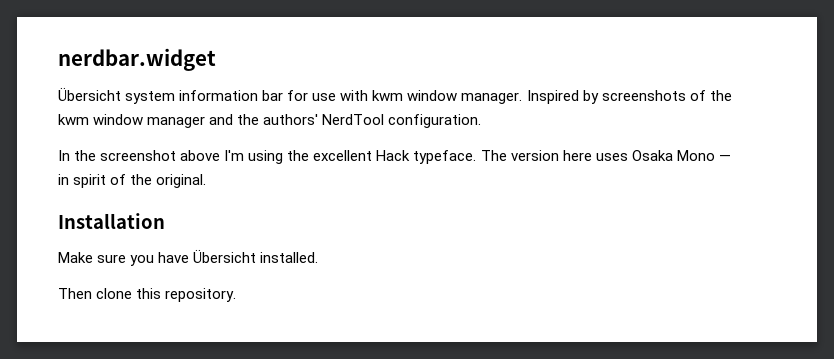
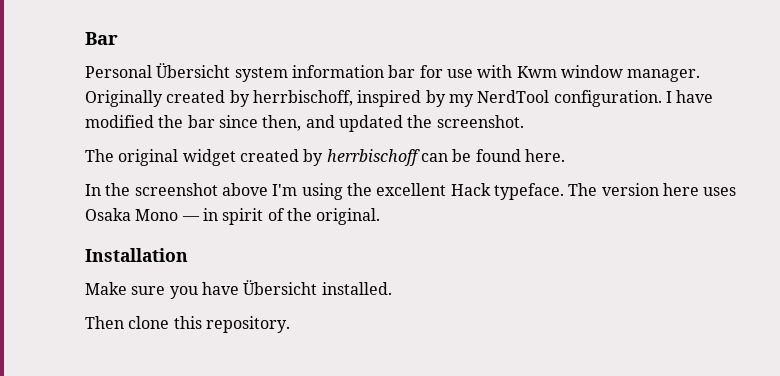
- nerdbar.widget
- Übersicht system information bar for use with kwm window manager.
+ Bar
+ Personal Übersicht system information bar for use with Kwm window manager.
- Inspired by screenshots of the kwm window manager and the authors' NerdTool configuration.
+ Originally created by herrbischoff, inspired by my NerdTool configuration. I have modified the bar since then, and updated the screenshot.
+ The original widget created by herrbischoff can be found here.

